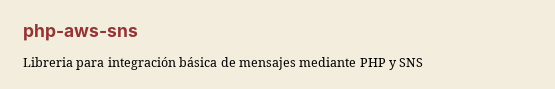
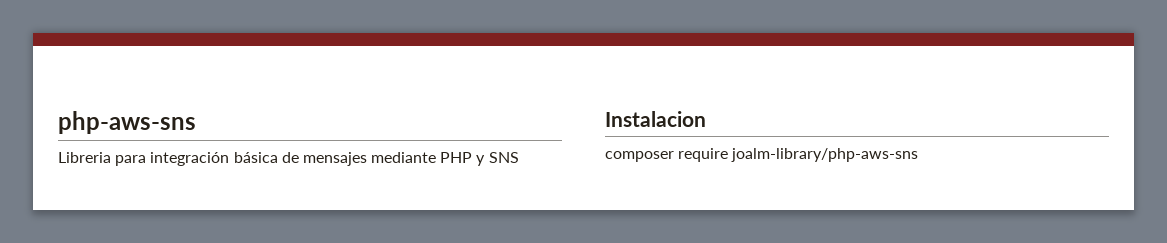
+ Instalacion
+ composer require joalm-library/php-aws-sns

